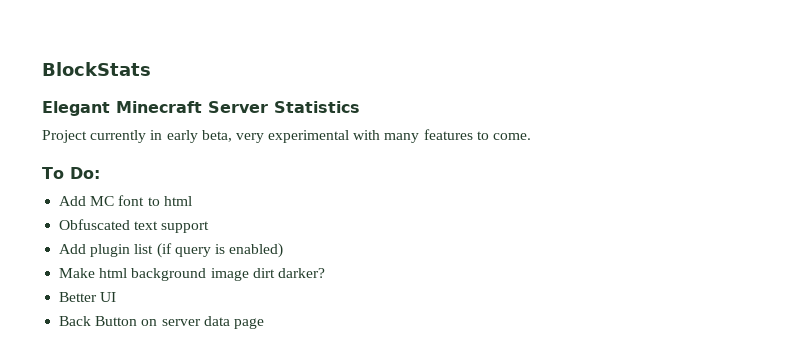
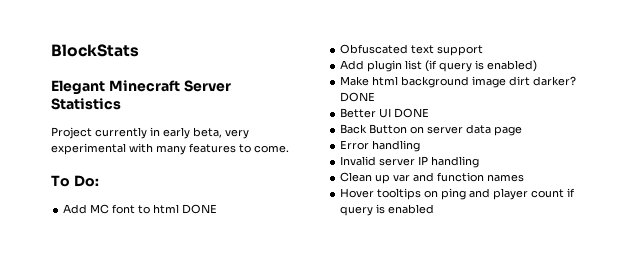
- Add MC font to html
+ Add MC font to html DONE
- Make html background image dirt darker?
+ Make html background image dirt darker? DONE
- Better UI
+ Better UI DONE
+ Error handling
+ Invalid server IP handling
+ Clean up var and function names
+ Hover tooltips on ping and player count if query is enabled

